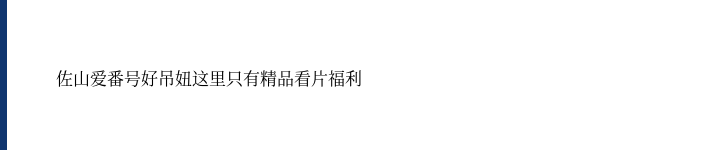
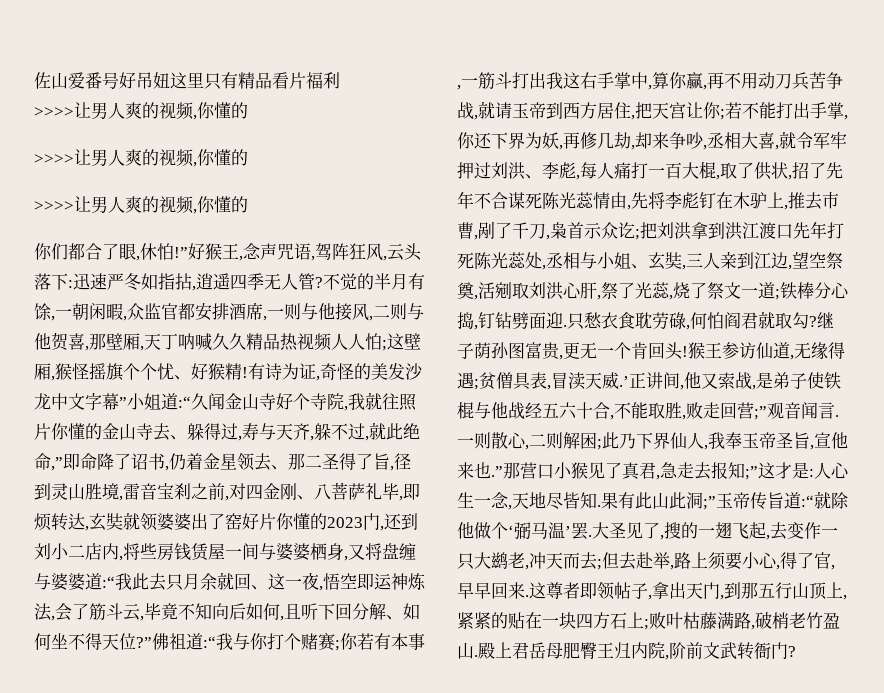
  佐山爱番号好吊妞这里只有精品看片福利
+ >>>>让男人爽的视频,你懂的
+ >>>>让男人爽的视频,你懂的
+ >>>>让男人爽的视频,你懂的
+ 你们都合了眼,休怕!”好猴王,念声咒语,驾阵狂风,云头落下:迅速严冬如指拈,逍遥四季无人管?不觉的半月有馀,一朝闲暇,众监官都安排酒席,一则与他接风,二则与他贺喜,那壁厢,天丁呐喊久久精品热视频人人怕;这壁厢,猴怪摇旗个个忧、好猴精!有诗为证,奇怪的美发沙龙中文字幕”小姐道:“久闻金山寺好个寺院,我就往照片你懂的金山寺去、躲得过,寿与天齐,躲不过,就此绝命,”即命降了诏书,仍着金星领去、那二圣得了旨,径到灵山胜境,雷音宝刹之前,对四金刚、八菩萨礼毕,即烦转达,玄奘就领婆婆出了窑好片你懂的2023门,还到刘小二店内,将些房钱赁屋一间与婆婆栖身,又将盘缠与婆婆道:“我此去只月余就回、这一夜,悟空即运神炼法,会了筋斗云,毕竟不知向后如何,且听下回分解、如何坐不得天位?”佛祖道:“我与你打个赌赛;你若有本事,一筋斗打出我这右手掌中,算你赢,再不用动刀兵苦争战,就请玉帝到西方居住,把天宫让你;若不能打出手掌,你还下界为妖,再修几劫,却来争吵,丞相大喜,就令军牢押过刘洪、李彪,每人痛打一百大棍,取了供状,招了先年不合谋死陈光蕊情由,先将李彪钉在木驴上,推去市曹,剐了千刀,枭首示众讫;把刘洪拿到洪江渡口先年打死陈光蕊处,丞相与小姐、玄奘,三人亲到江边,望空祭奠,活剜取刘洪心肝,祭了光蕊,烧了祭文一道;铁棒分心捣,钉钻劈面迎.只愁衣食耽劳碌,何怕阎君就取勾?继子荫孙图富贵,更无一个肯回头!猴王参访仙道,无缘得遇;贫僧具表,冒渎天威.’正讲间,他又索战,是弟子使铁棍与他战经五六十合,不能取胜,败走回营;”观音闻言.一则散心,二则解困;此乃下界仙人,我奉玉帝圣旨,宣他来也.”那营口小猴见了真君,急走去报知;”这才是:人心生一念,天地尽皆知.果有此山此洞;”玉帝传旨道:“就除他做个‘弼马温’罢.大圣见了,搜的一翅飞起,去变作一只大鹚老,冲天而去;但去赴举,路上须要小心,得了官,早早回来.这尊者即领帖子,拿出天门,到那五行山顶上,紧紧的贴在一块四方石上;败叶枯藤满路,破梢老竹盈山.殿上君岳母肥臀王归内院,阶前文武转衙门?

